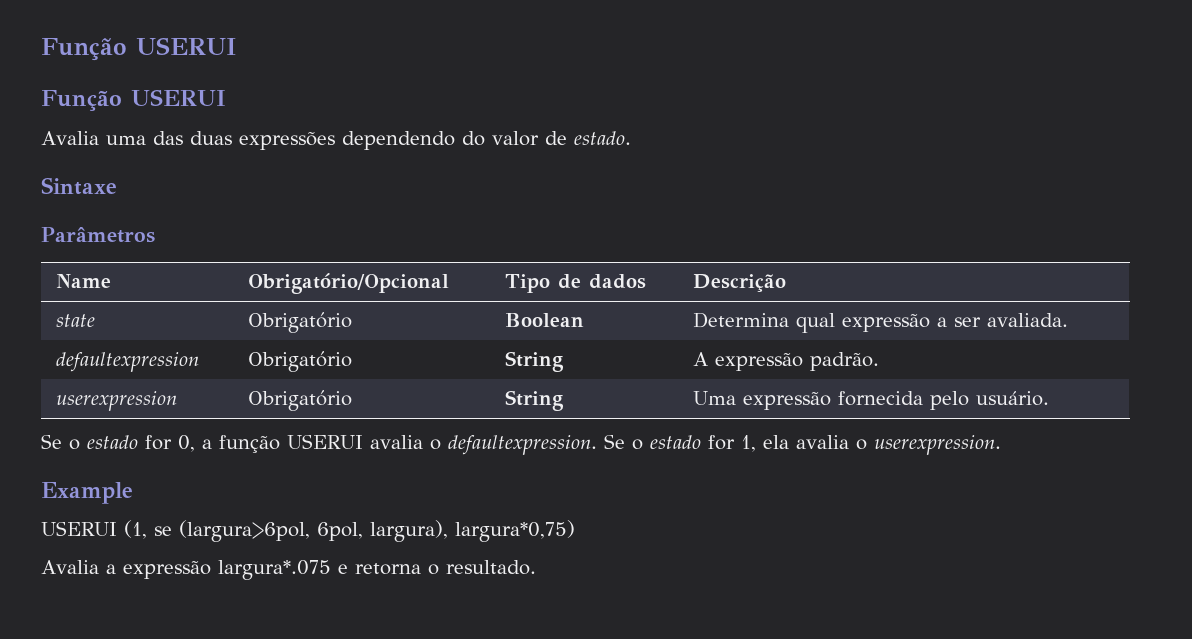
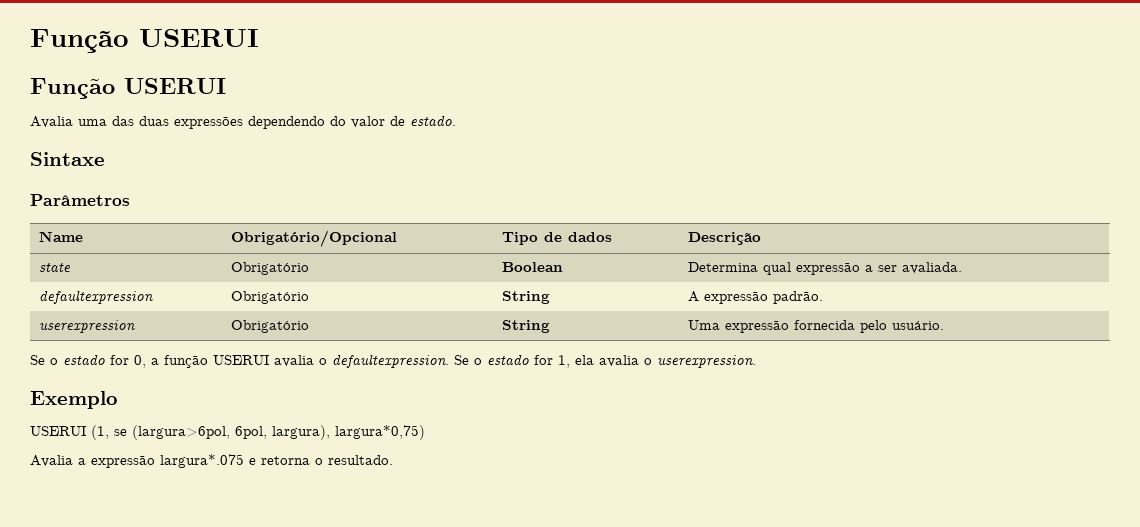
- Example
+ Exemplo

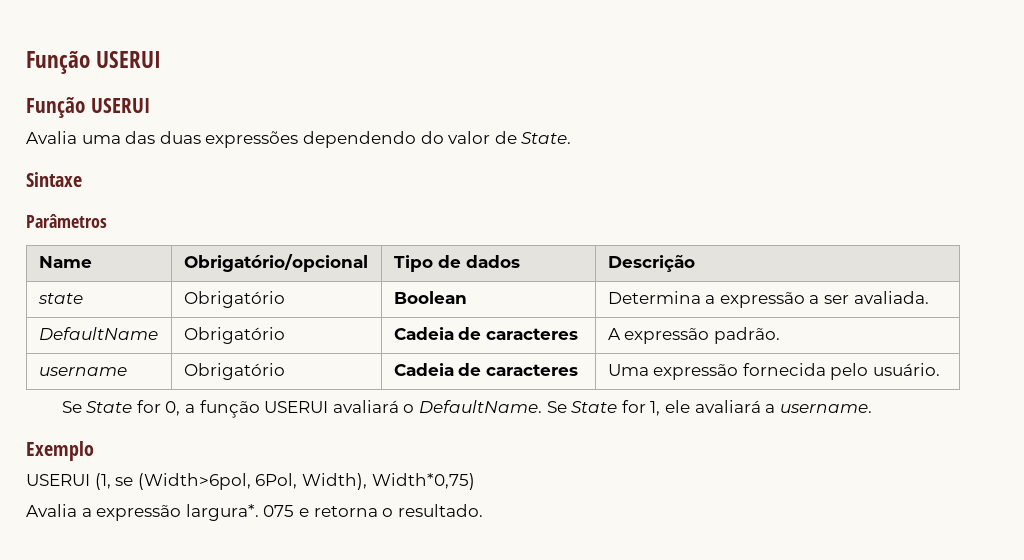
- Avalia uma das duas expressões dependendo do valor de estado.
+ Avalia uma das duas expressões dependendo do valor de State.
- Name | Obrigatório/Opcional | Tipo de dados | Descrição
+ Name | Obrigatório/opcional | Tipo de dados | Descrição
- state | Obrigatório | Boolean | Determina qual expressão a ser avaliada.
+ state | Obrigatório | Boolean | Determina a expressão a ser avaliada.
- defaultexpression | Obrigatório | String | A expressão padrão.
+ DefaultName | Obrigatório | Cadeia de caracteres | A expressão padrão.
- userexpression | Obrigatório | String | Uma expressão fornecida pelo usuário.
+ username | Obrigatório | Cadeia de caracteres | Uma expressão fornecida pelo usuário.
- Se o estado for 0, a função USERUI avalia o defaultexpression. Se o estado for 1, ela avalia o userexpression.
+ Se State for 0, a função USERUI avaliará o DefaultName. Se State for 1, ele avaliará a username.
- USERUI (1, se (largura>6pol, 6pol, largura), largura*0,75)
+ USERUI (1, se (Width>6pol, 6Pol, Width), Width*0,75)
- Avalia a expressão largura*.075 e retorna o resultado.
+ Avalia a expressão largura*. 075 e retorna o resultado.

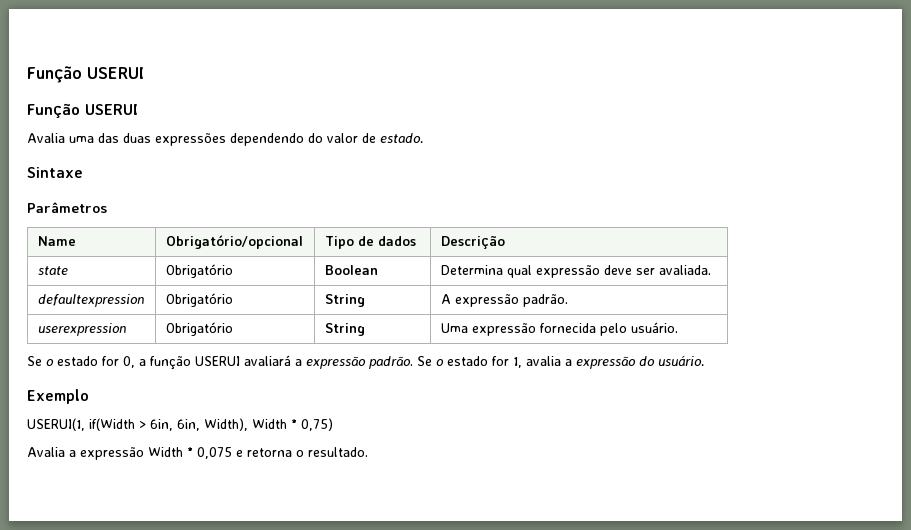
- Avalia uma das duas expressões dependendo do valor de State.
+ Avalia uma das duas expressões dependendo do valor de estado.
- state | Obrigatório | Boolean | Determina a expressão a ser avaliada.
+ state | Obrigatório | Boolean | Determina qual expressão deve ser avaliada.
- DefaultName | Obrigatório | Cadeia de caracteres | A expressão padrão.
+ defaultexpression | Obrigatório | String | A expressão padrão.
- username | Obrigatório | Cadeia de caracteres | Uma expressão fornecida pelo usuário.
+ userexpression | Obrigatório | String | Uma expressão fornecida pelo usuário.
- Se State for 0, a função USERUI avaliará o DefaultName. Se State for 1, ele avaliará a username.
+ Se o estado for 0, a função USERUI avaliará a expressão padrão. Se o estado for 1, avalia a expressão do usuário.
  Exemplo
- USERUI (1, se (Width>6pol, 6Pol, Width), Width*0,75)
+ USERUI(1, if(Width > 6in, 6in, Width), Width * 0,75)
- Avalia a expressão largura*. 075 e retorna o resultado.
+ Avalia a expressão Width * 0,075 e retorna o resultado.

